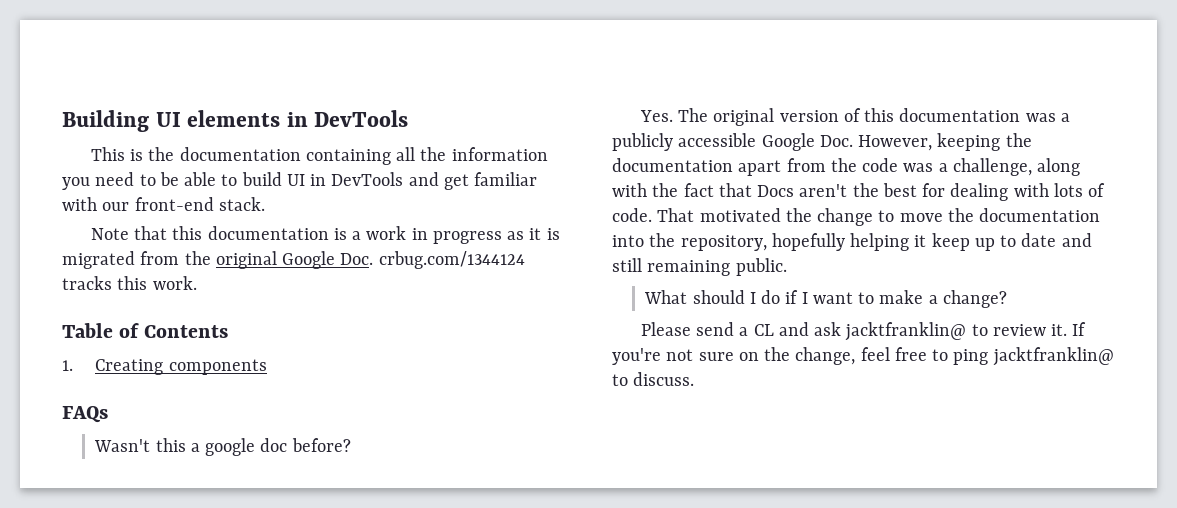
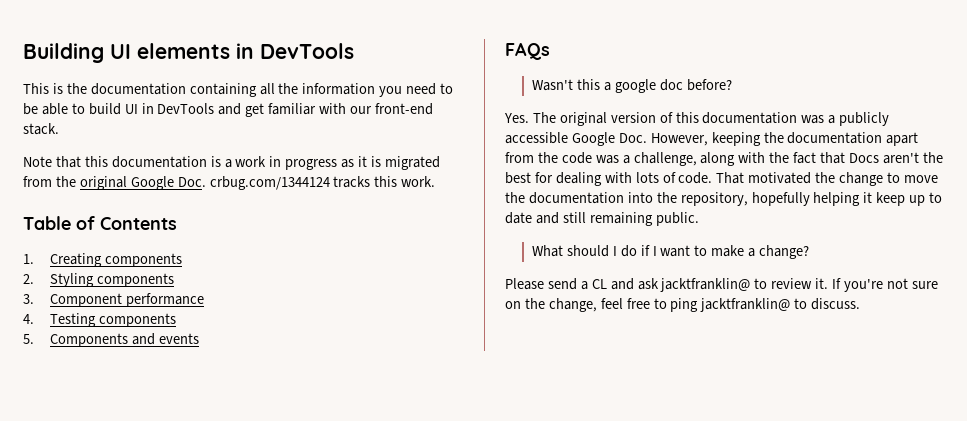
+ 2. Styling components
+ 3. Component performance
+ 4. Testing components
+ 5. Components and events

